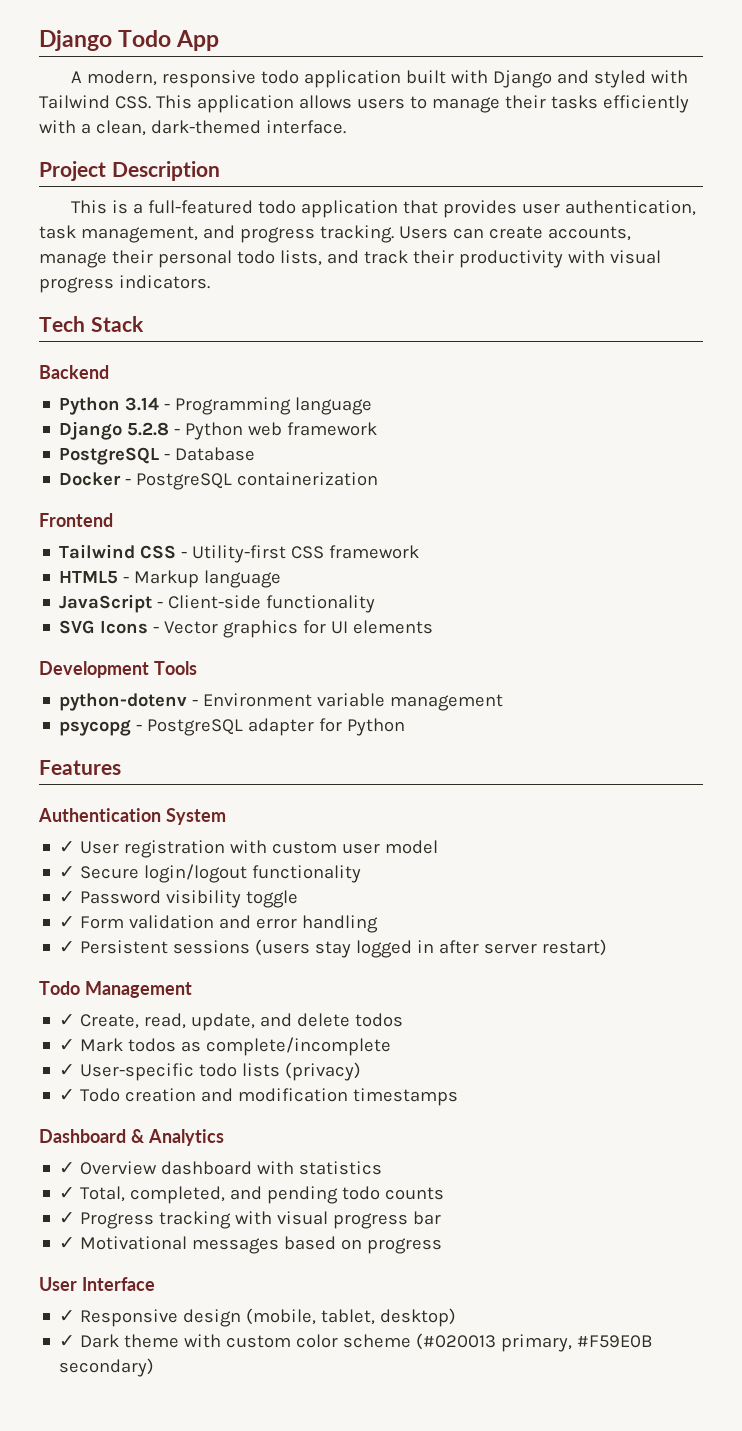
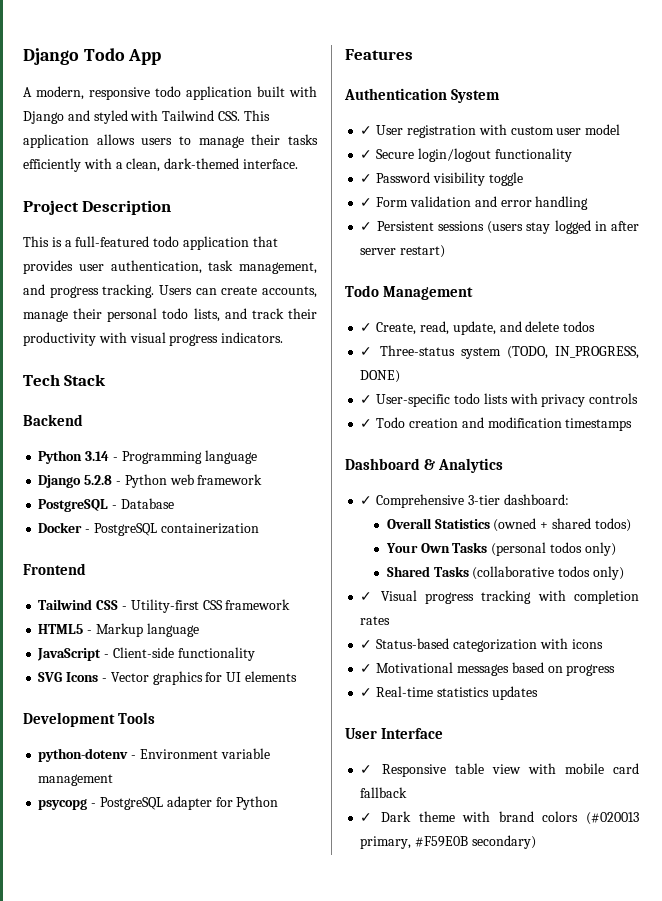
- ✓ Mark todos as complete/incomplete
+ ✓ Three-status system (TODO, IN_PROGRESS, DONE)
- ✓ User-specific todo lists (privacy)
+ ✓ User-specific todo lists with privacy controls
- ✓ Overview dashboard with statistics
- ✓ Total, completed, and pending todo counts
- ✓ Progress tracking with visual progress bar
+ ✓ Comprehensive 3-tier dashboard:
+ Overall Statistics (owned + shared todos)
+ Your Own Tasks (personal todos only)
+ Shared Tasks (collaborative todos only)
+ ✓ Visual progress tracking with completion rates
+ ✓ Status-based categorization with icons
+ ✓ Real-time statistics updates
- ✓ Responsive design (mobile, tablet, desktop)
+ ✓ Responsive table view with mobile card fallback
- ✓ Dark theme with custom color scheme (#020013 primary, #F59E0B secondary)
+ ✓ Dark theme with brand colors (#020013 primary, #F59E0B secondary)

